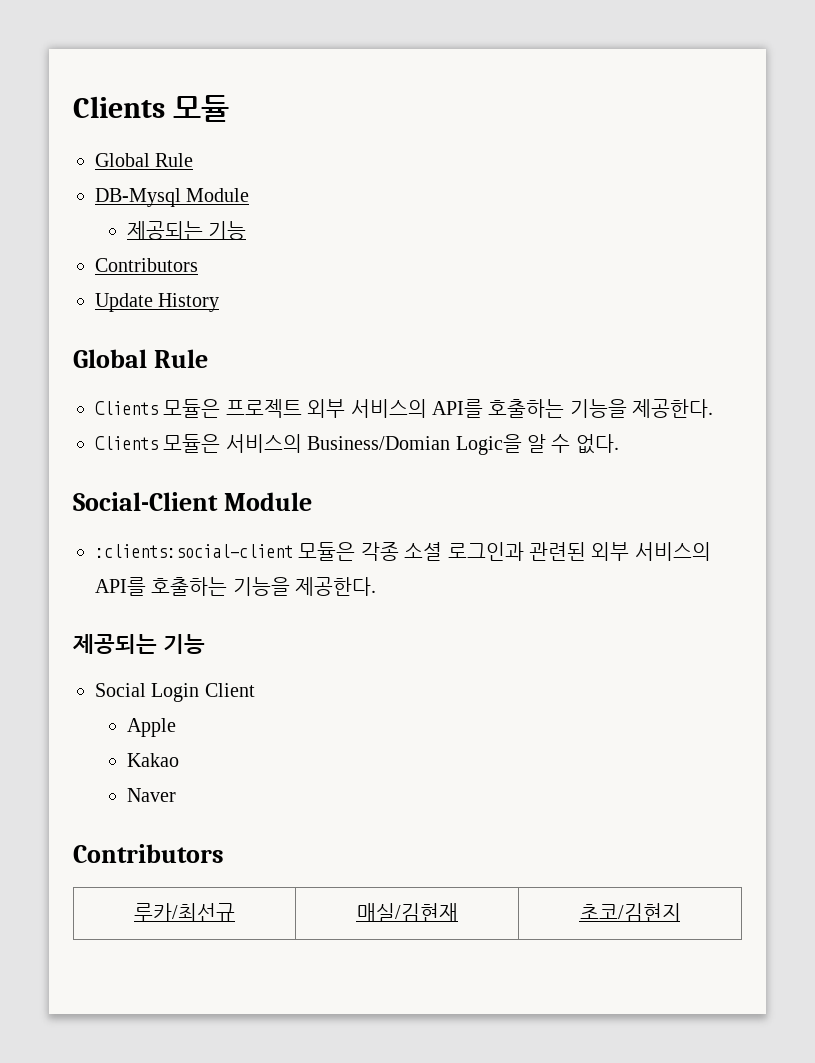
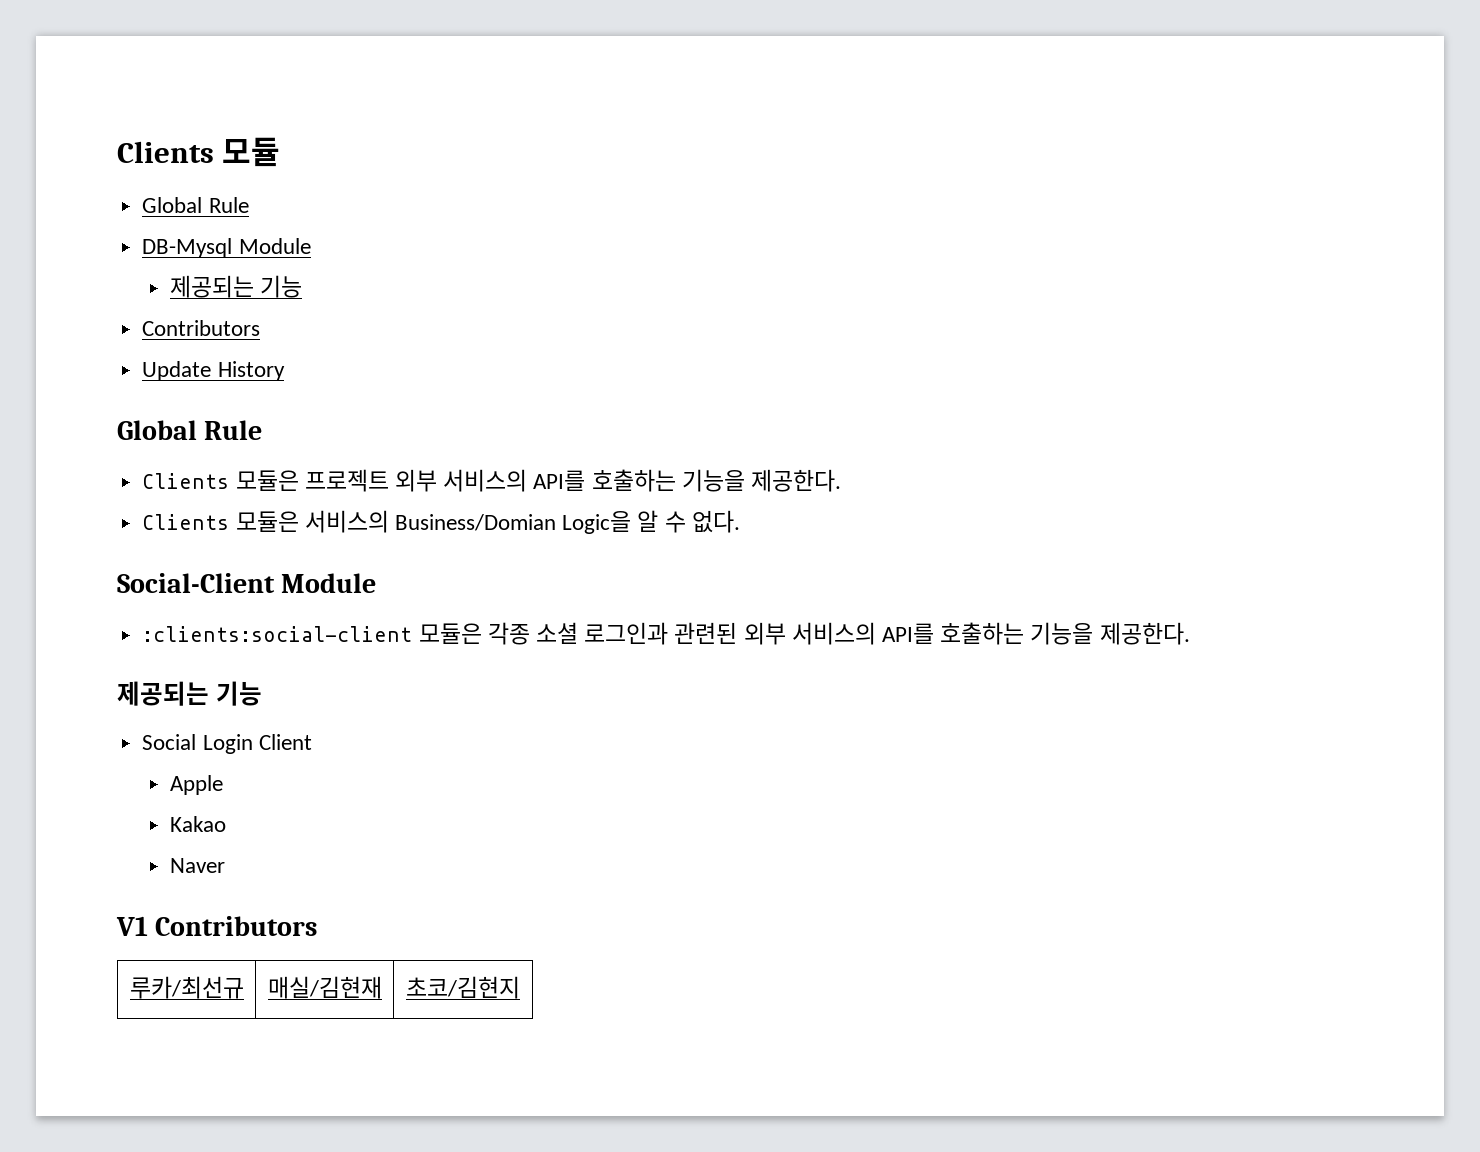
  Naver
- Contributors
+ V1 Contributors

